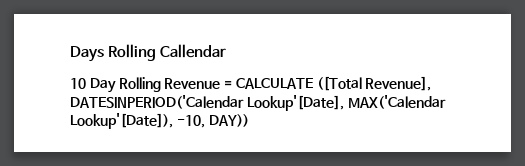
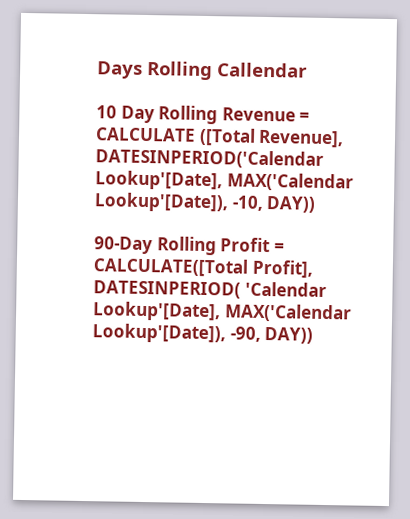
+ 90-Day Rolling Profit = CALCULATE([Total Profit], DATESINPERIOD( 'Calendar Lookup'[Date], MAX('Calendar Lookup'[Date]), -90, DAY))

